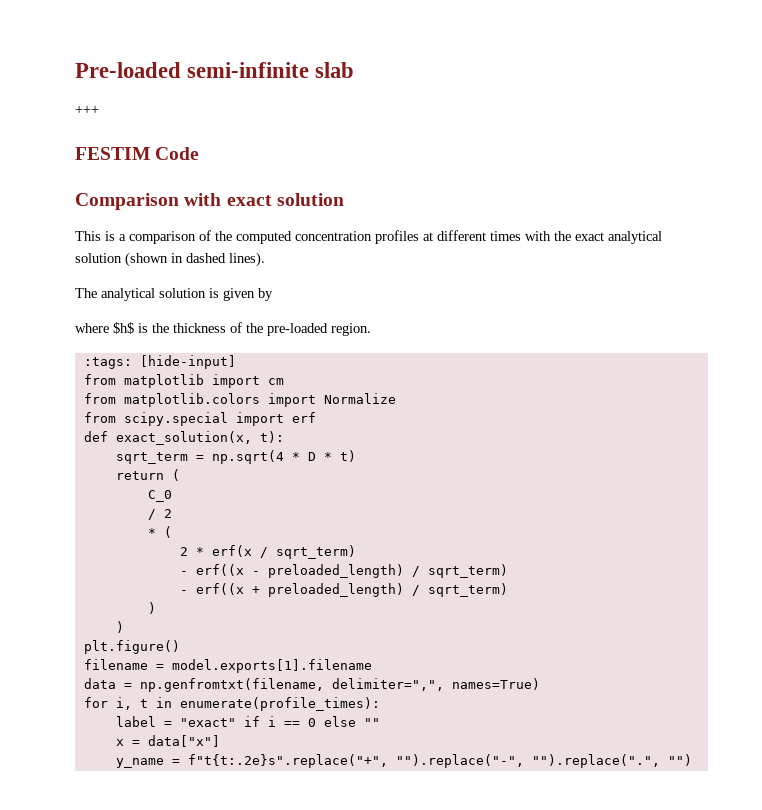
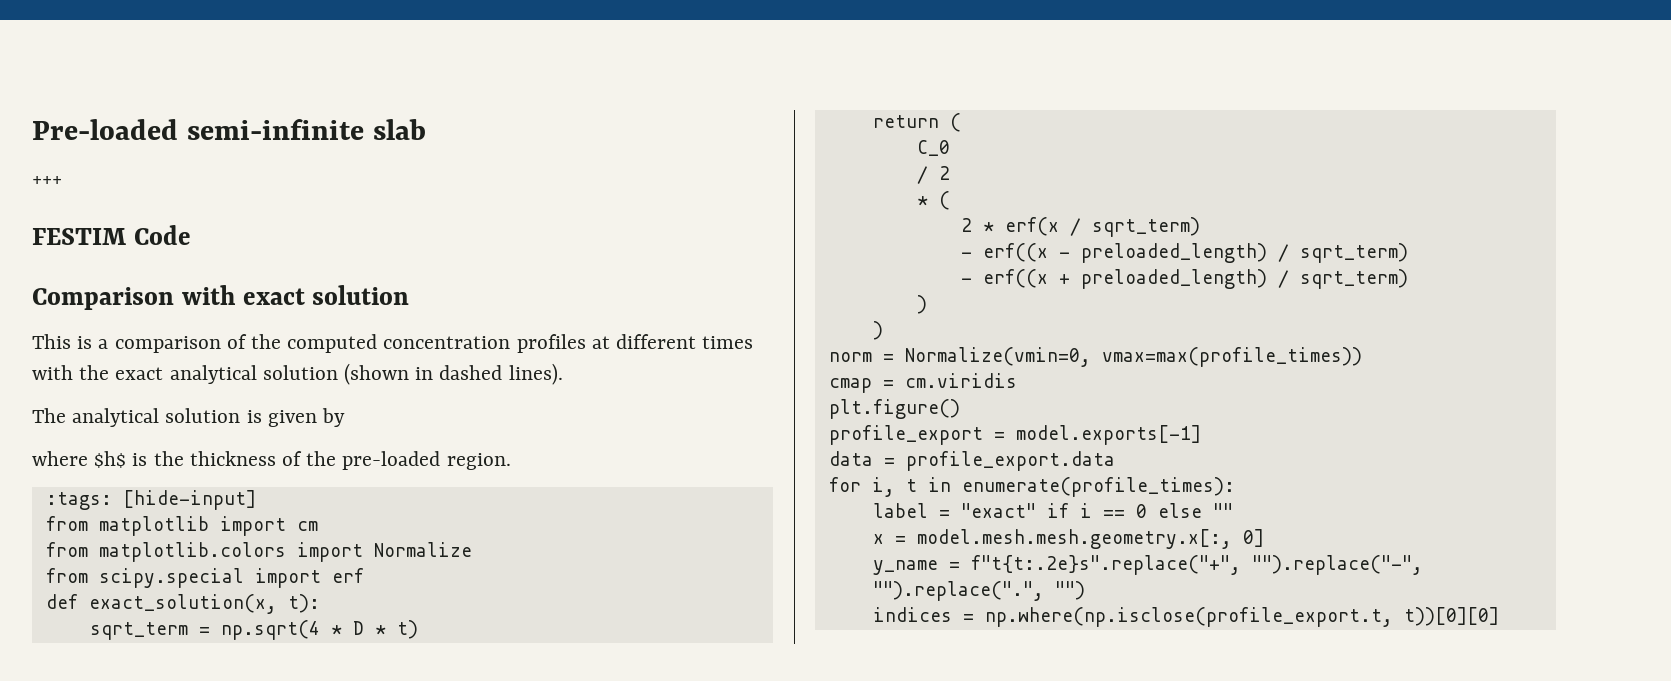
+ norm = Normalize(vmin=0, vmax=max(profile_times))
+ cmap = cm.viridis
  plt.figure()
- filename = model.exports[1].filename
+ profile_export = model.exports[-1]
- data = np.genfromtxt(filename, delimiter=",", names=True)
+ data = profile_export.data
- x = data["x"]
+ x = model.mesh.mesh.geometry.x[:, 0]
+ indices = np.where(np.isclose(profile_export.t, t))[0][0]

